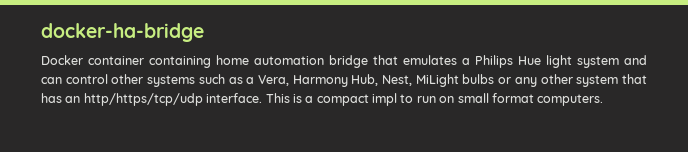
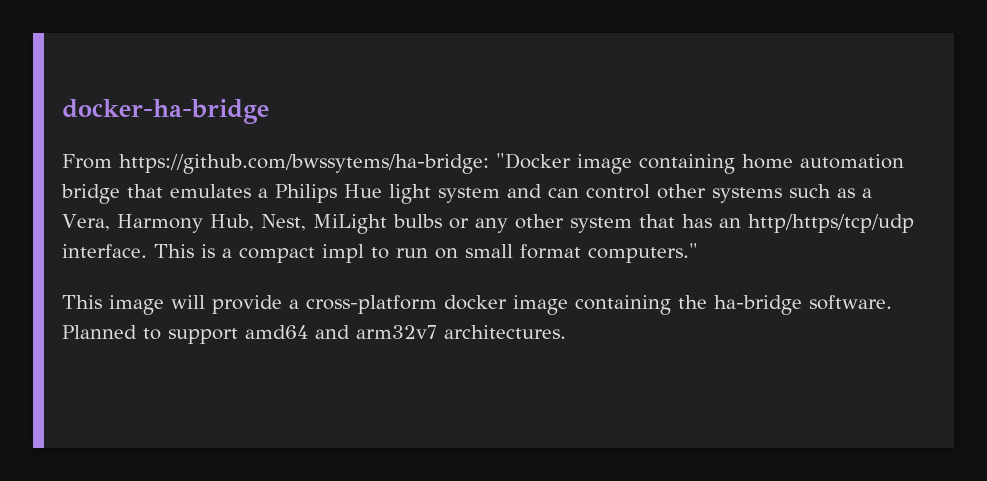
- Docker container containing home automation bridge that emulates a Philips Hue light system and can control other systems such as a Vera, Harmony Hub, Nest, MiLight bulbs or any other system that has an http/https/tcp/udp interface.
+ From https://github.com/bwssytems/ha-bridge: "Docker image containing home automation bridge that emulates a Philips Hue light system and can control other systems such as a Vera, Harmony Hub, Nest, MiLight bulbs or any other system that has an http/https/tcp/udp interface.
- This is a compact impl to run on small format computers.
+ This is a compact impl to run on small format computers."
+ This image will provide a cross-platform docker image containing the ha-bridge software. Planned to support amd64 and arm32v7 architectures.

